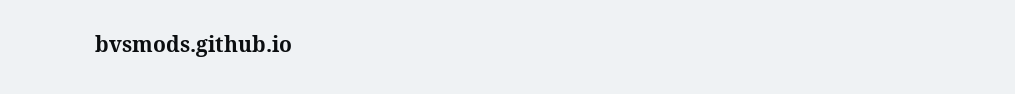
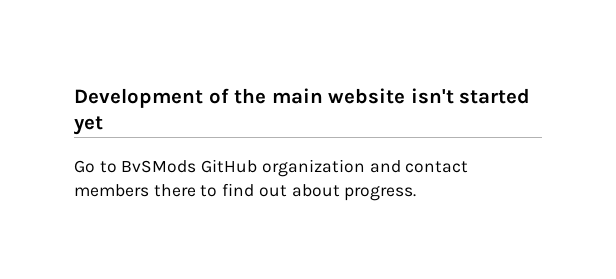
- bvsmods.github.io
+ Development of the main website isn't started yet
+ Go to BvSMods GitHub organization and contact members there to find out about progress.

